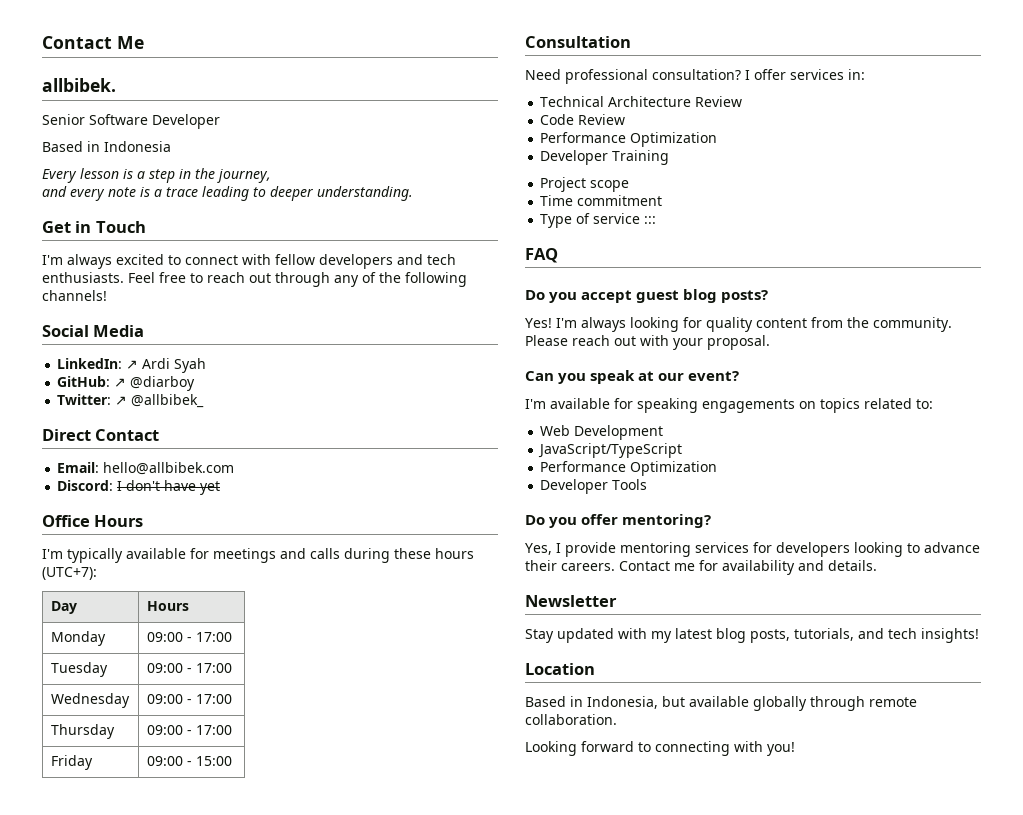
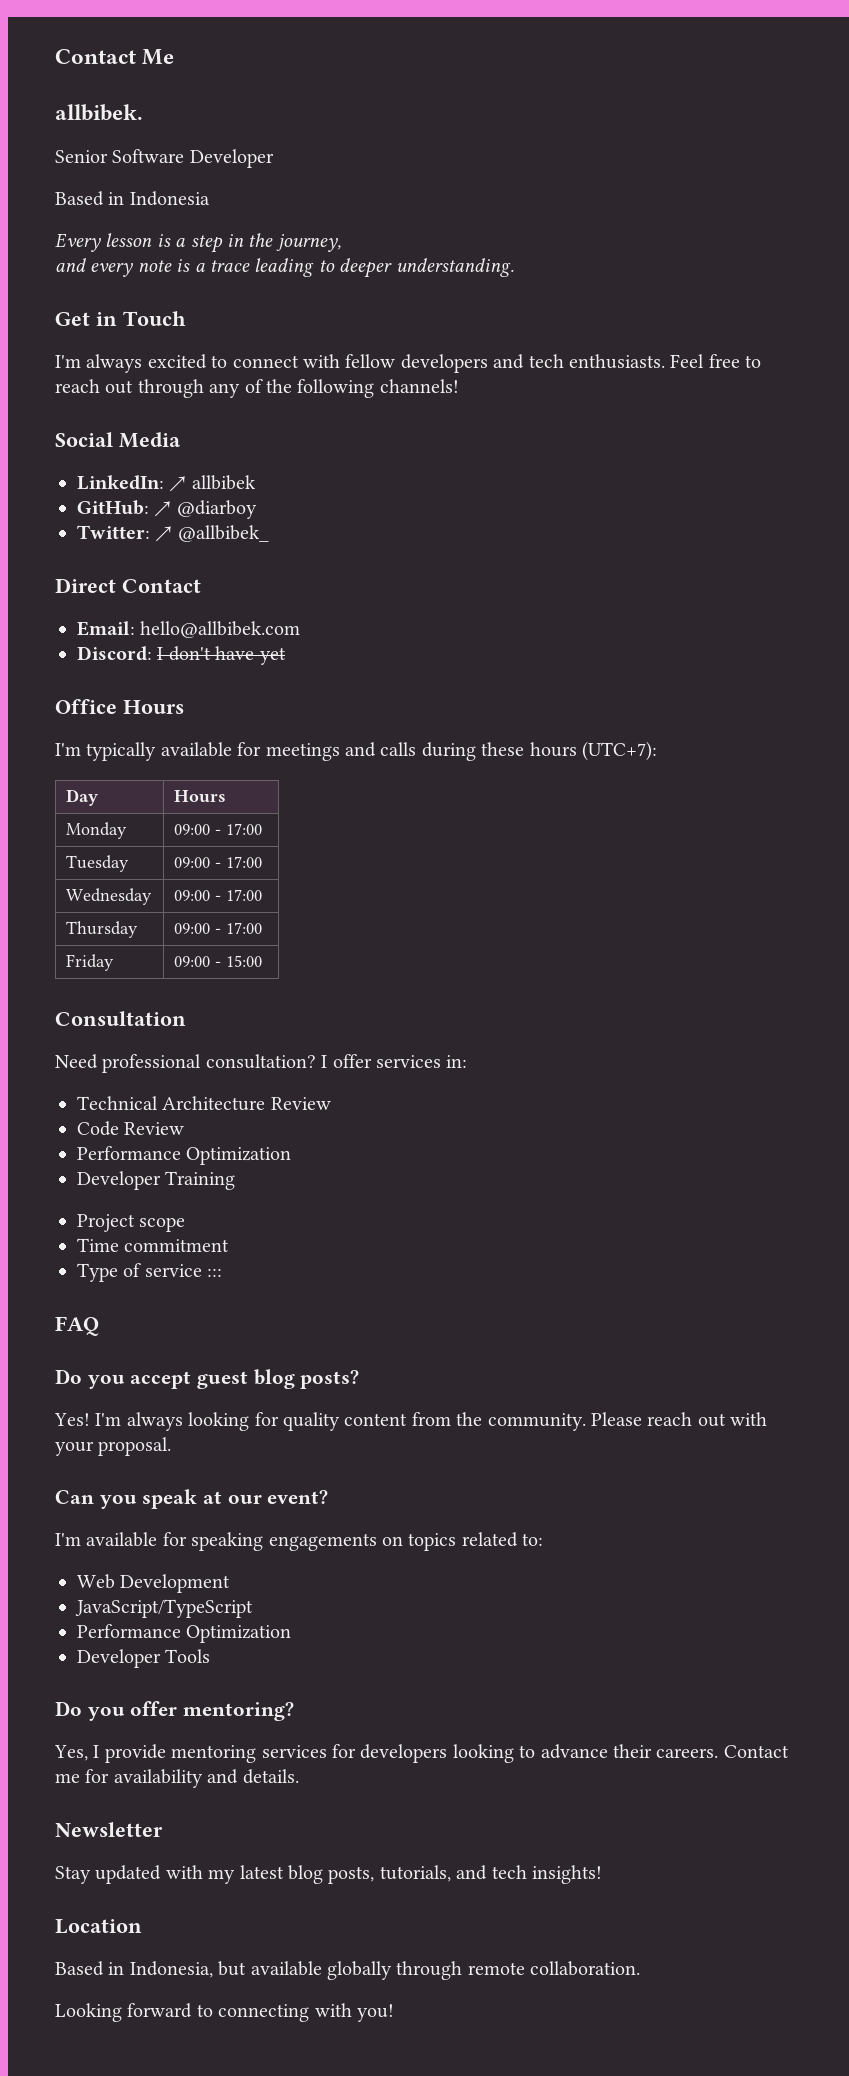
- LinkedIn: ↗ Ardi Syah
+ LinkedIn: ↗ allbibek

